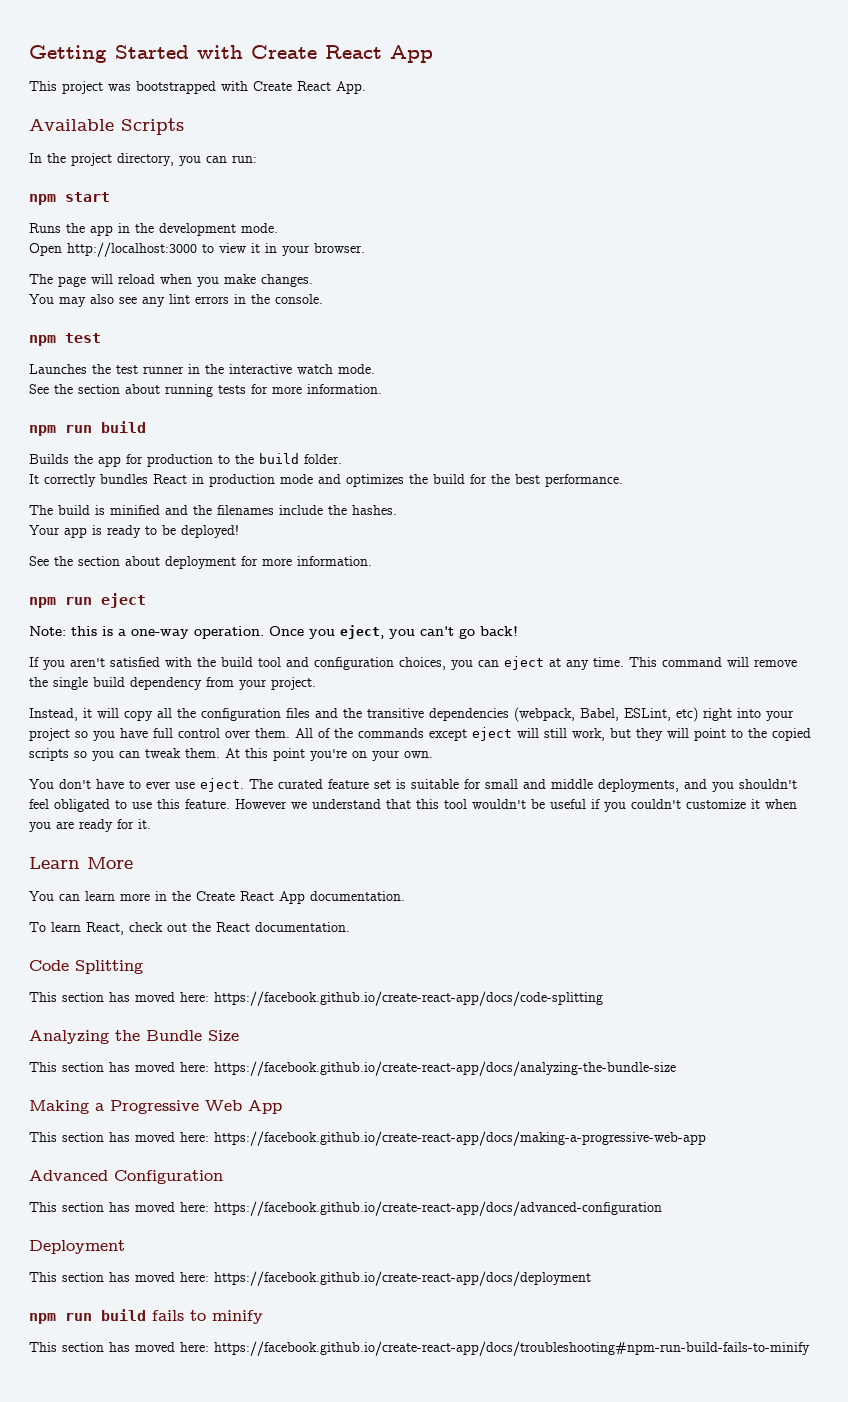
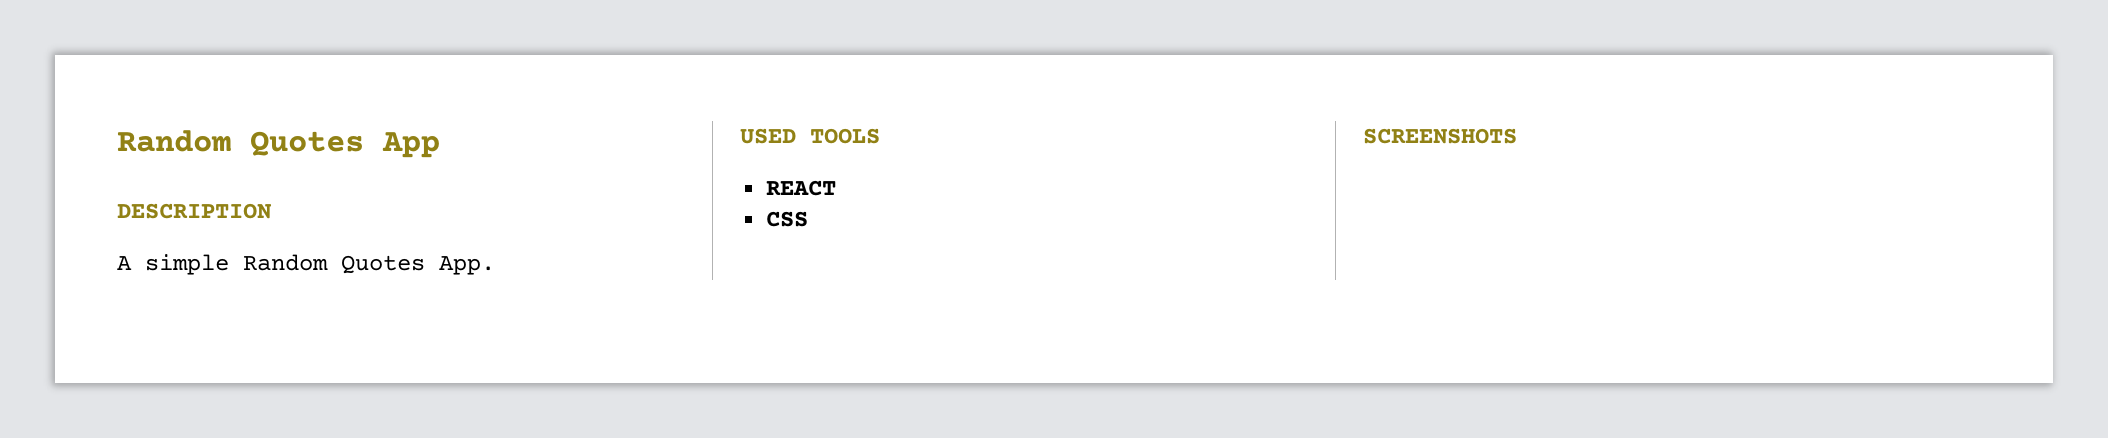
- Getting Started with Create React App
- This project was bootstrapped with Create React App.
- Available Scripts
- In the project directory, you can run:
- npm start
- Runs the app in the development mode.
- Open http://localhost:3000 to view it in your browser.
- The page will reload when you make changes.
- You may also see any lint errors in the console.
- npm test
- Launches the test runner in the interactive watch mode.
- See the section about running tests for more information.
- npm run build
- Builds the app for production to the build folder.
- It correctly bundles React in production mode and optimizes the build for the best performance.
- The build is minified and the filenames include the hashes.
- Your app is ready to be deployed!
- See the section about deployment for more information.
- npm run eject
- Note: this is a one-way operation. Once you eject, you can't go back!
- If you aren't satisfied with the build tool and configuration choices, you can eject at any time. This command will remove the single build dependency from your project.
- Instead, it will copy all the configuration files and the transitive dependencies (webpack, Babel, ESLint, etc) right into your project so you have full control over them. All of the commands except eject will still work, but they will point to the copied scripts so you can tweak them. At this point you're on your own.
- You don't have to ever use eject. The curated feature set is suitable for small and middle deployments, and you shouldn't feel obligated to use this feature. However we understand that this tool wouldn't be useful if you couldn't customize it when you are ready for it.
- Learn More
- You can learn more in the Create React App documentation.
- To learn React, check out the React documentation.
- Code Splitting
- This section has moved here: https://facebook.github.io/create-react-app/docs/code-splitting
- Analyzing the Bundle Size
- This section has moved here: https://facebook.github.io/create-react-app/docs/analyzing-the-bundle-size
- Making a Progressive Web App
- This section has moved here: https://facebook.github.io/create-react-app/docs/making-a-progressive-web-app
- Advanced Configuration
- This section has moved here: https://facebook.github.io/create-react-app/docs/advanced-configuration
- Deployment
- This section has moved here: https://facebook.github.io/create-react-app/docs/deployment
- npm run build fails to minify
- This section has moved here: https://facebook.github.io/create-react-app/docs/troubleshooting#npm-run-build-fails-to-minify
+ Random Quotes App
+ DESCRIPTION
+ A simple Random Quotes App.
+ USED TOOLS
+ REACT
+ CSS
+ SCREENSHOTS

